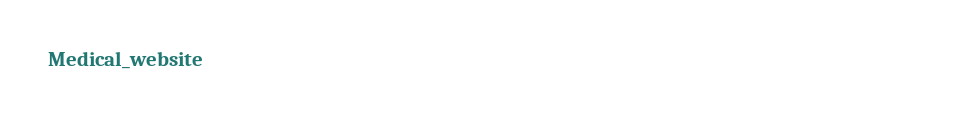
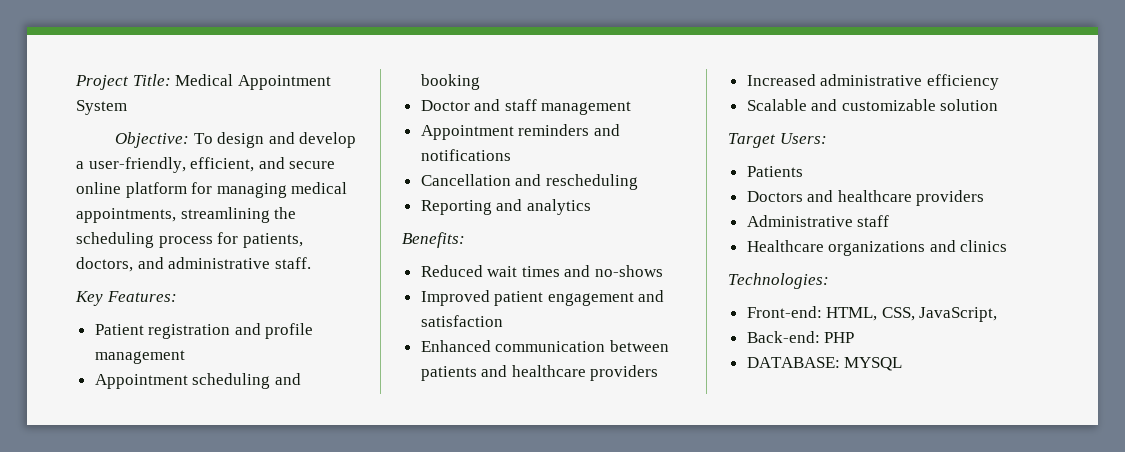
- Medical_website
+ Project Title: Medical Appointment System
+ Objective: To design and develop a user-friendly, efficient, and secure online platform for managing medical appointments, streamlining the scheduling process for patients, doctors, and administrative staff.
+ Key Features:
+ Patient registration and profile management
+ Appointment scheduling and booking
+ Doctor and staff management
+ Appointment reminders and notifications
+ Cancellation and rescheduling
+ Reporting and analytics
+ Benefits:
+ Reduced wait times and no-shows
+ Improved patient engagement and satisfaction
+ Enhanced communication between patients and healthcare providers
+ Increased administrative efficiency
+ Scalable and customizable solution
+ Target Users:
+ Patients
+ Doctors and healthcare providers
+ Administrative staff
+ Healthcare organizations and clinics
+ Technologies:
+ Front-end: HTML, CSS, JavaScript,
+ Back-end: PHP
+ DATABASE: MYSQL

